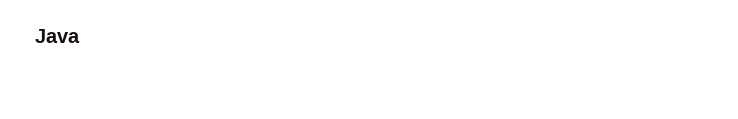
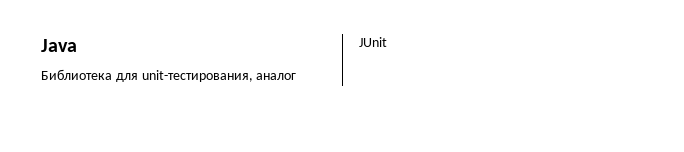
+ Библиотека для unit-тестирования, аналог JUnit

